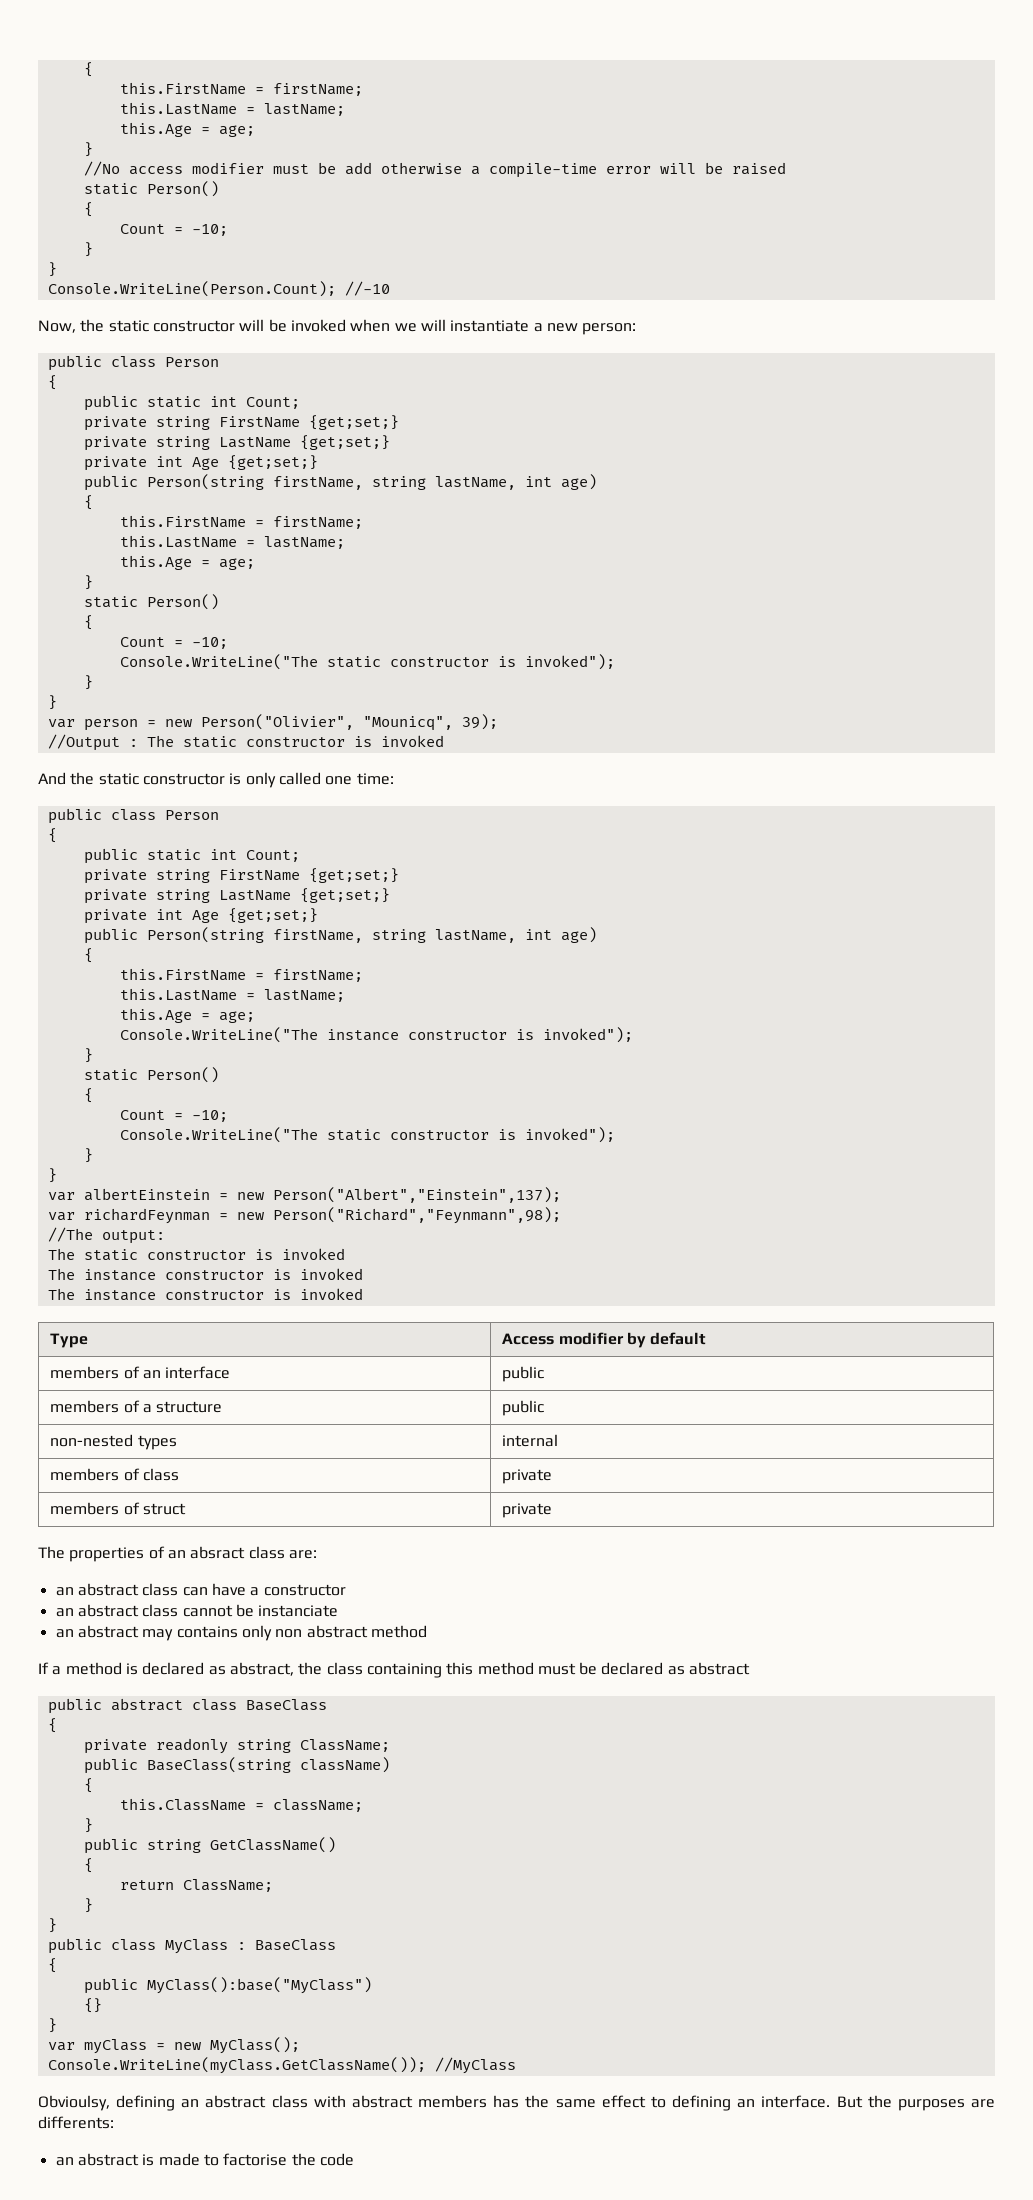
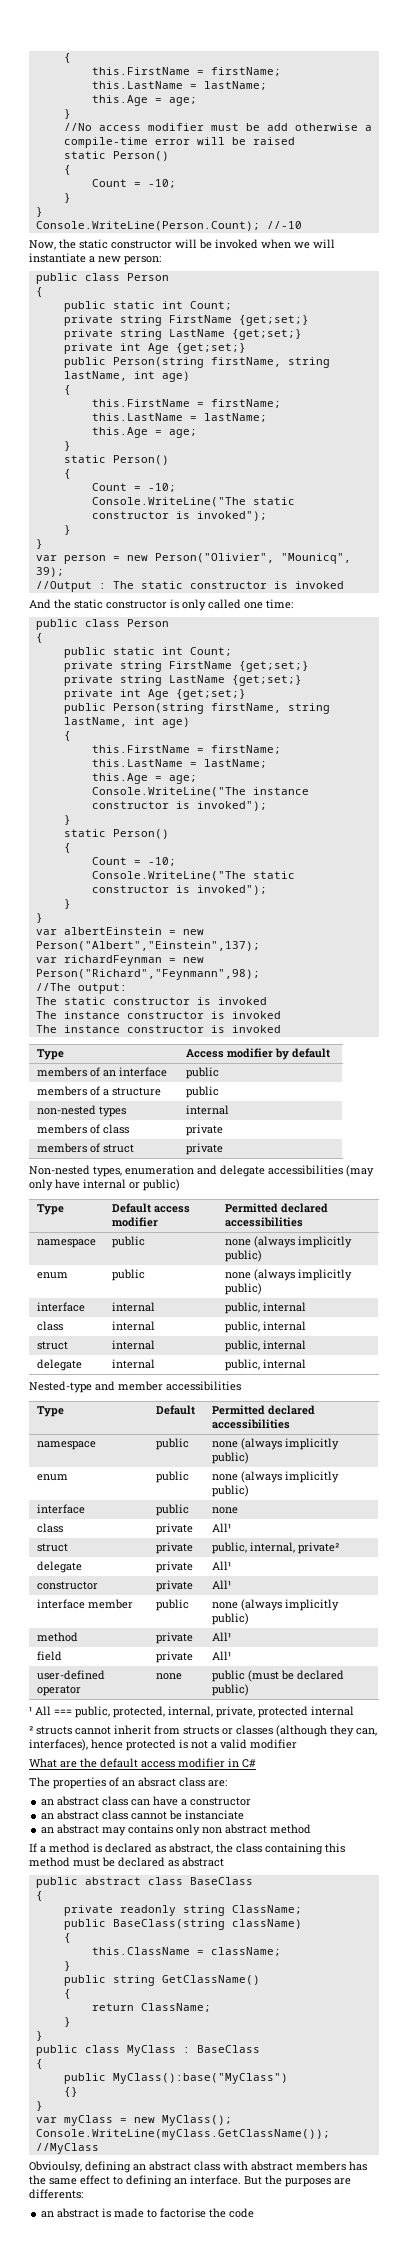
+ Non-nested types, enumeration and delegate accessibilities (may only have internal or public)
+ Type | Default access modifier | Permitted declared accessibilities
+ namespace | public | none (always implicitly public)
+ enum | public | none (always implicitly public)
+ interface | internal | public, internal
+ class | internal | public, internal
+ struct | internal | public, internal
+ delegate | internal | public, internal
+ Nested-type and member accessibilities
+ Type | Default | Permitted declared accessibilities
+ namespace | public | none (always implicitly public)
+ enum | public | none (always implicitly public)
+ interface | public | none
+ class | private | All¹
+ struct | private | public, internal, private²
+ delegate | private | All¹
+ constructor | private | All¹
+ interface member | public | none (always implicitly public)
+ method | private | All¹
+ field | private | All¹
+ user-defined operator | none | public (must be declared public)
+ ¹ All === public, protected, internal, private, protected internal
+ ² structs cannot inherit from structs or classes (although they can, interfaces), hence protected is not a valid modifier
+ What are the default access modifier in C#

